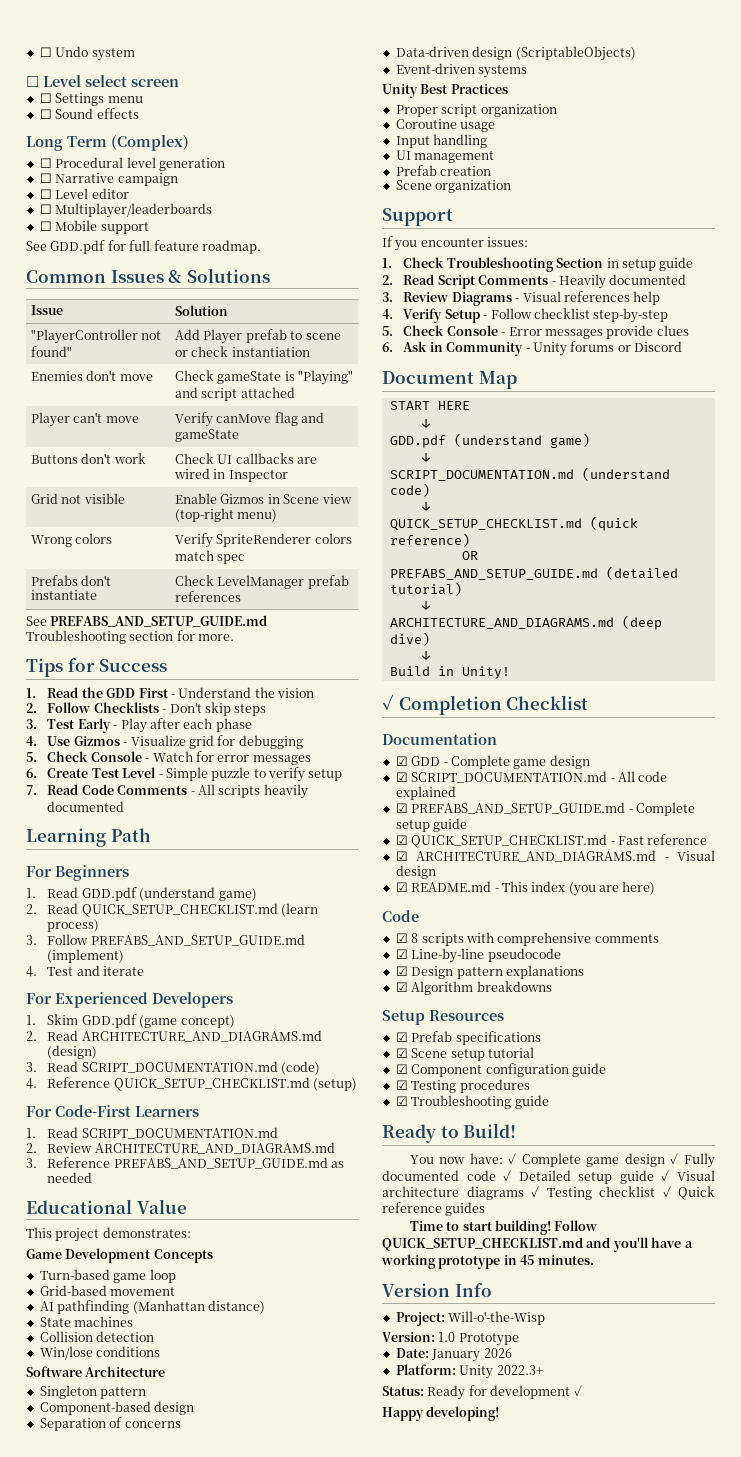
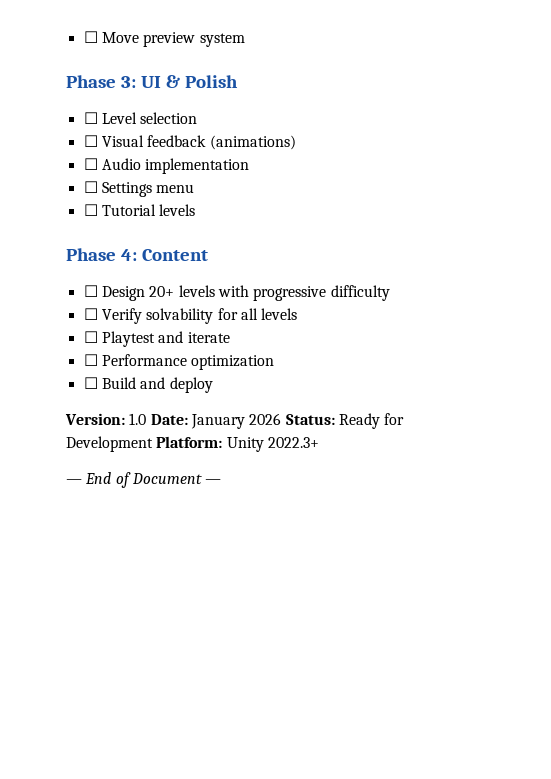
- ☐ Undo system
+ ☐ Move preview system
- ☐ Level select screen
+ Phase 3: UI & Polish
+ ☐ Level selection
+ ☐ Visual feedback (animations)
+ ☐ Audio implementation
  ☐ Settings menu
- ☐ Sound effects
- Long Term (Complex)
- ☐ Procedural level generation
- ☐ Narrative campaign
- ☐ Level editor
- ☐ Multiplayer/leaderboards
- ☐ Mobile support
- See GDD.pdf for full feature roadmap.
- Common Issues & Solutions
- Issue | Solution
- "PlayerController not found" | Add Player prefab to scene or check instantiation
- Enemies don't move | Check gameState is "Playing" and script attached
- Player can't move | Verify canMove flag and gameState
- Buttons don't work | Check UI callbacks are wired in Inspector
- Grid not visible | Enable Gizmos in Scene view (top-right menu)
- Wrong colors | Verify SpriteRenderer colors match spec
- Prefabs don't instantiate | Check LevelManager prefab references
- See PREFABS_AND_SETUP_GUIDE.md Troubleshooting section for more.
- Tips for Success
- 1. Read the GDD First - Understand the vision
- 2. Follow Checklists - Don't skip steps
- 3. Test Early - Play after each phase
- 4. Use Gizmos - Visualize grid for debugging
- 5. Check Console - Watch for error messages
- 6. Create Test Level - Simple puzzle to verify setup
- 7. Read Code Comments - All scripts heavily documented
- Learning Path
- For Beginners
- 1. Read GDD.pdf (understand game)
- 2. Read QUICK_SETUP_CHECKLIST.md (learn process)
- 3. Follow PREFABS_AND_SETUP_GUIDE.md (implement)
- 4. Test and iterate
- For Experienced Developers
- 1. Skim GDD.pdf (game concept)
- 2. Read ARCHITECTURE_AND_DIAGRAMS.md (design)
- 3. Read SCRIPT_DOCUMENTATION.md (code)
- 4. Reference QUICK_SETUP_CHECKLIST.md (setup)
- For Code-First Learners
- 1. Read SCRIPT_DOCUMENTATION.md
- 2. Review ARCHITECTURE_AND_DIAGRAMS.md
- 3. Reference PREFABS_AND_SETUP_GUIDE.md as needed
- Educational Value
- This project demonstrates:
- Game Development Concepts
- Turn-based game loop
- Grid-based movement
- AI pathfinding (Manhattan distance)
- State machines
- Collision detection
- Win/lose conditions
- Software Architecture
- Singleton pattern
- Component-based design
- Separation of concerns
- Data-driven design (ScriptableObjects)
- Event-driven systems
- Unity Best Practices
- Proper script organization
- Coroutine usage
- Input handling
- UI management
- Prefab creation
- Scene organization
- Support
- If you encounter issues:
- 1. Check Troubleshooting Section in setup guide
- 2. Read Script Comments - Heavily documented
- 3. Review Diagrams - Visual references help
- 4. Verify Setup - Follow checklist step-by-step
- 5. Check Console - Error messages provide clues
- 6. Ask in Community - Unity forums or Discord
- Document Map
- START HERE
- ↓
- GDD.pdf (understand game)
- ↓
- SCRIPT_DOCUMENTATION.md (understand code)
- ↓
- QUICK_SETUP_CHECKLIST.md (quick reference)
- OR
- PREFABS_AND_SETUP_GUIDE.md (detailed tutorial)
- ↓
- ARCHITECTURE_AND_DIAGRAMS.md (deep dive)
- ↓
- Build in Unity!
- ✓ Completion Checklist
- Documentation
- ☑ GDD - Complete game design
- ☑ SCRIPT_DOCUMENTATION.md - All code explained
- ☑ PREFABS_AND_SETUP_GUIDE.md - Complete setup guide
- ☑ QUICK_SETUP_CHECKLIST.md - Fast reference
- ☑ ARCHITECTURE_AND_DIAGRAMS.md - Visual design
- ☑ README.md - This index (you are here)
- Code
- ☑ 8 scripts with comprehensive comments
- ☑ Line-by-line pseudocode
- ☑ Design pattern explanations
- ☑ Algorithm breakdowns
- Setup Resources
- ☑ Prefab specifications
- ☑ Scene setup tutorial
- ☑ Component configuration guide
- ☑ Testing procedures
- ☑ Troubleshooting guide
- Ready to Build!
- You now have: ✓ Complete game design ✓ Fully documented code ✓ Detailed setup guide ✓ Visual architecture diagrams ✓ Testing checklist ✓ Quick reference guides
- Time to start building! Follow QUICK_SETUP_CHECKLIST.md and you'll have a working prototype in 45 minutes.
- Version Info
- Project: Will-o'-the-Wisp
+ ☐ Tutorial levels
+ Phase 4: Content
+ ☐ Design 20+ levels with progressive difficulty
+ ☐ Verify solvability for all levels
+ ☐ Playtest and iterate
+ ☐ Performance optimization
+ ☐ Build and deploy
- Version: 1.0 Prototype
- Date: January 2026
- Platform: Unity 2022.3+
+ Version: 1.0 Date: January 2026 Status: Ready for Development Platform: Unity 2022.3+
- Status: Ready for development ✓
- Happy developing!
+ — End of Document —

